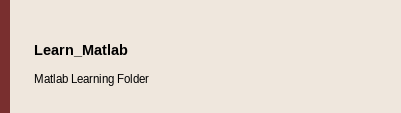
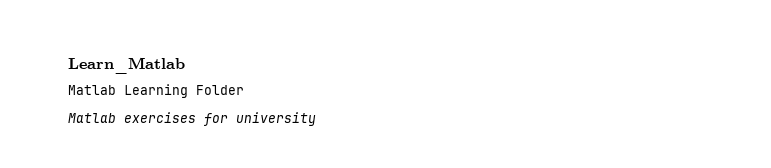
+ Matlab exercises for university

